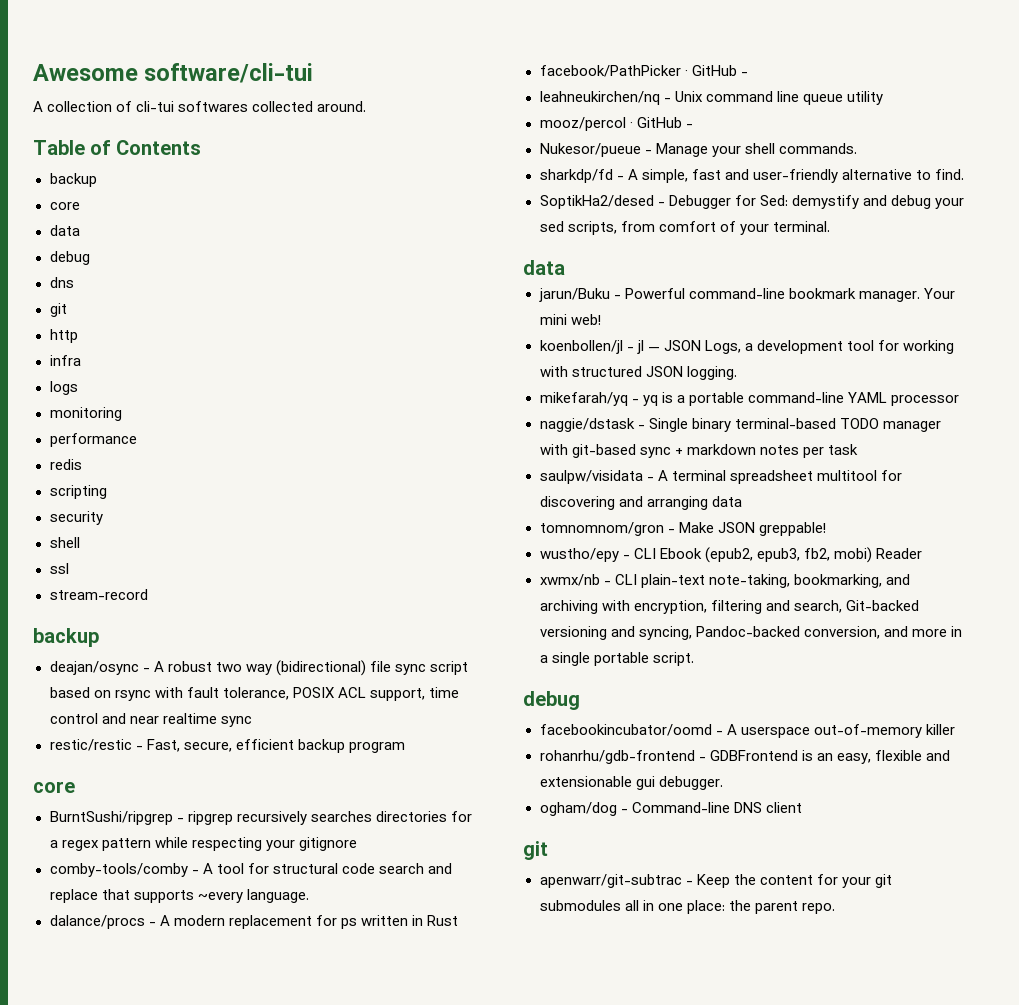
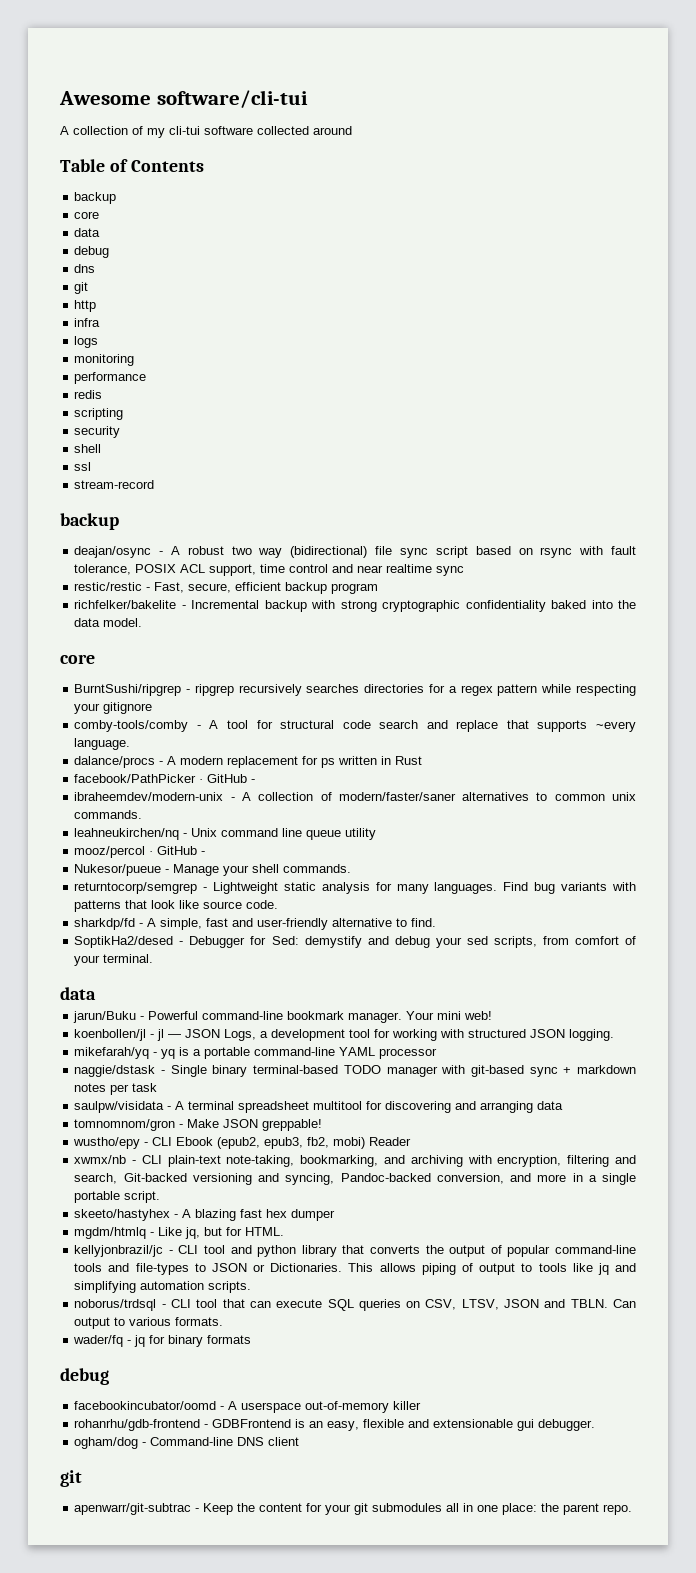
- A collection of cli-tui softwares collected around.
+ A collection of my cli-tui software collected around
+ richfelker/bakelite - Incremental backup with strong cryptographic confidentiality baked into the data model.
+ ibraheemdev/modern-unix - A collection of modern/faster/saner alternatives to common unix commands.
+ returntocorp/semgrep - Lightweight static analysis for many languages. Find bug variants with patterns that look like source code.
+ skeeto/hastyhex - A blazing fast hex dumper
+ mgdm/htmlq - Like jq, but for HTML.
+ kellyjonbrazil/jc - CLI tool and python library that converts the output of popular command-line tools and file-types to JSON or Dictionaries. This allows piping of output to tools like jq and simplifying automation scripts.
+ noborus/trdsql - CLI tool that can execute SQL queries on CSV, LTSV, JSON and TBLN. Can output to various formats.
+ wader/fq - jq for binary formats

